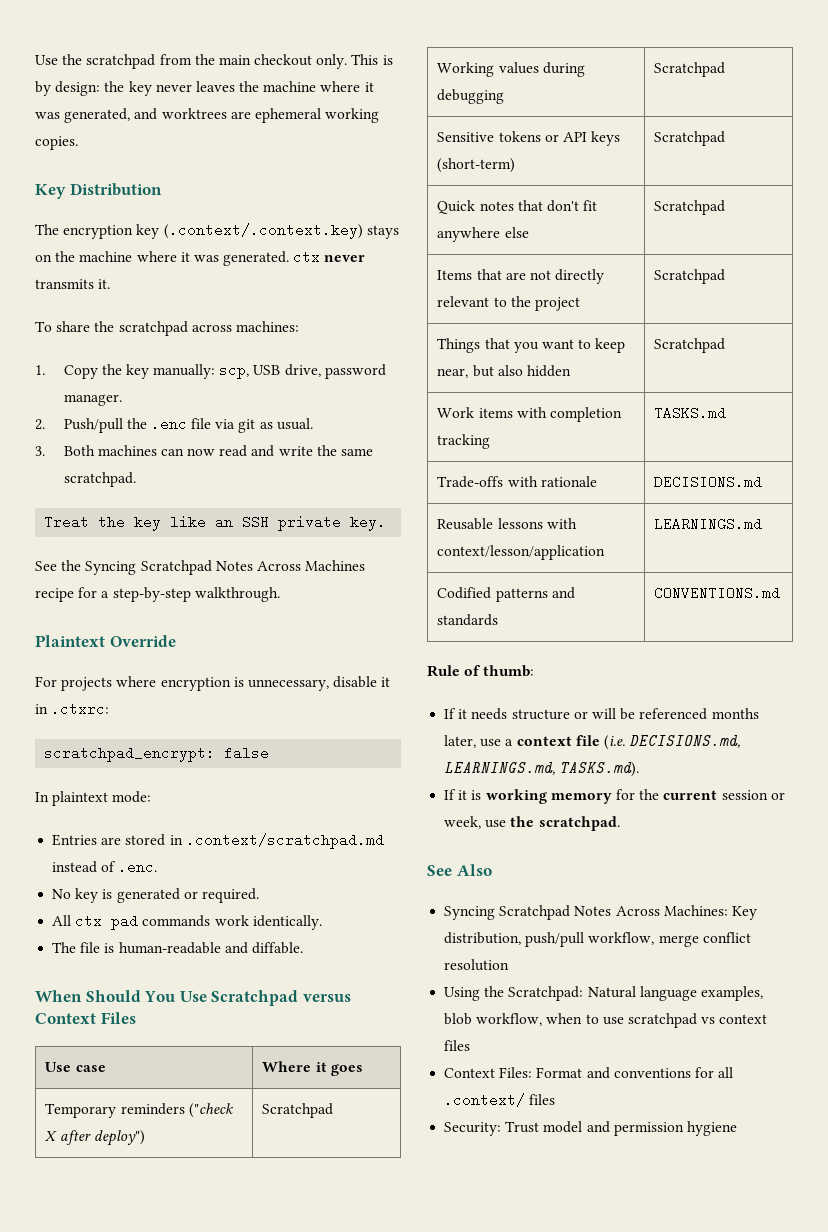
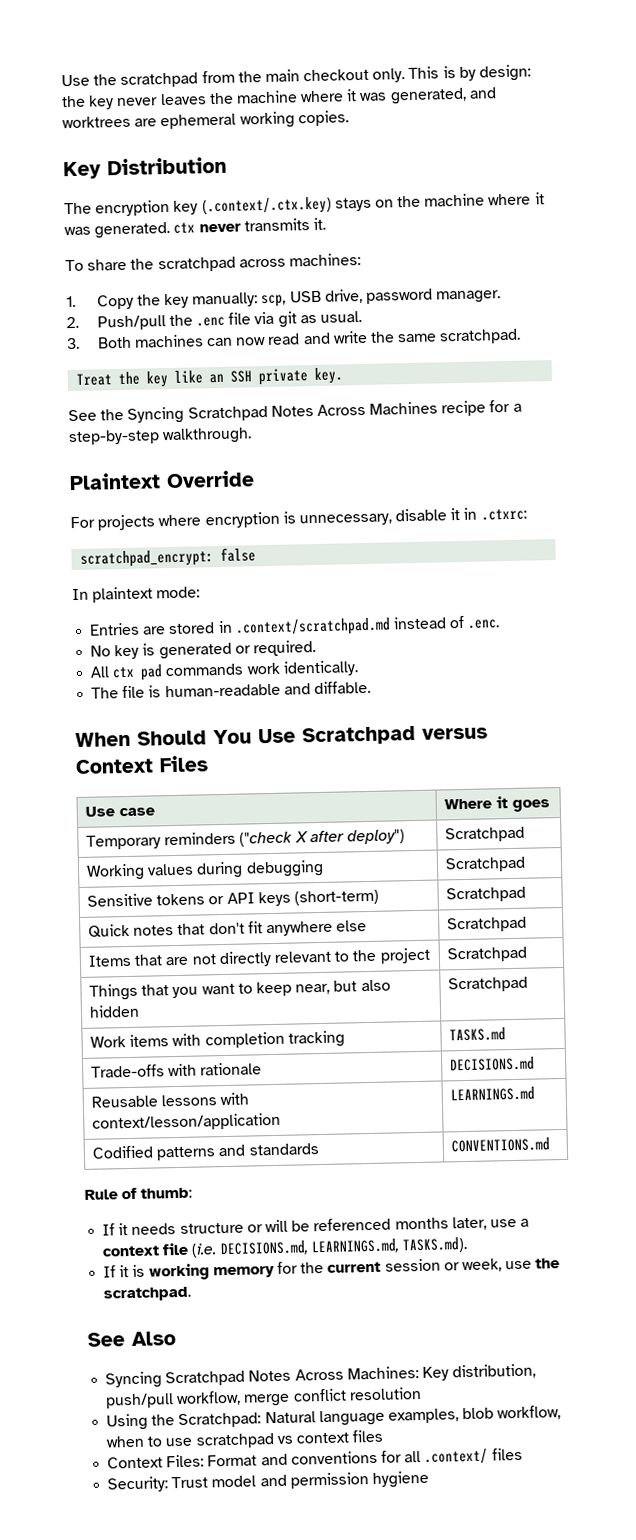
- The encryption key (.context/.context.key) stays on the machine where it was generated. ctx never transmits it.
+ The encryption key (.context/.ctx.key) stays on the machine where it was generated. ctx never transmits it.

